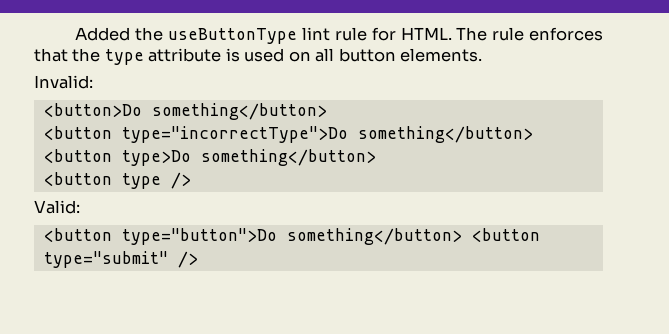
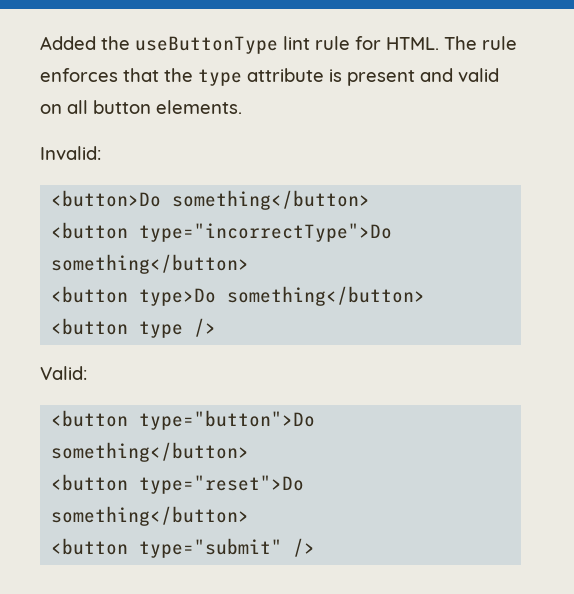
- The rule enforces that the type attribute is used on all button elements.
+ The rule enforces that the type attribute is present and valid on all button elements.
- <button type="button">Do something</button> <button type="submit" />
+ <button type="button">Do something</button>
+ <button type="reset">Do something</button>
+ <button type="submit" />

